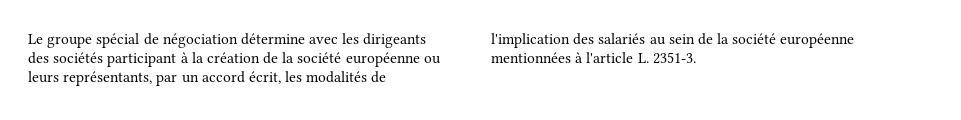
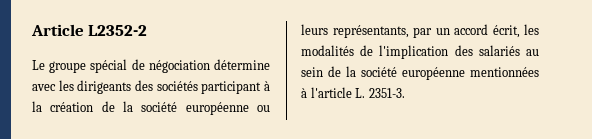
+ Article L2352-2

